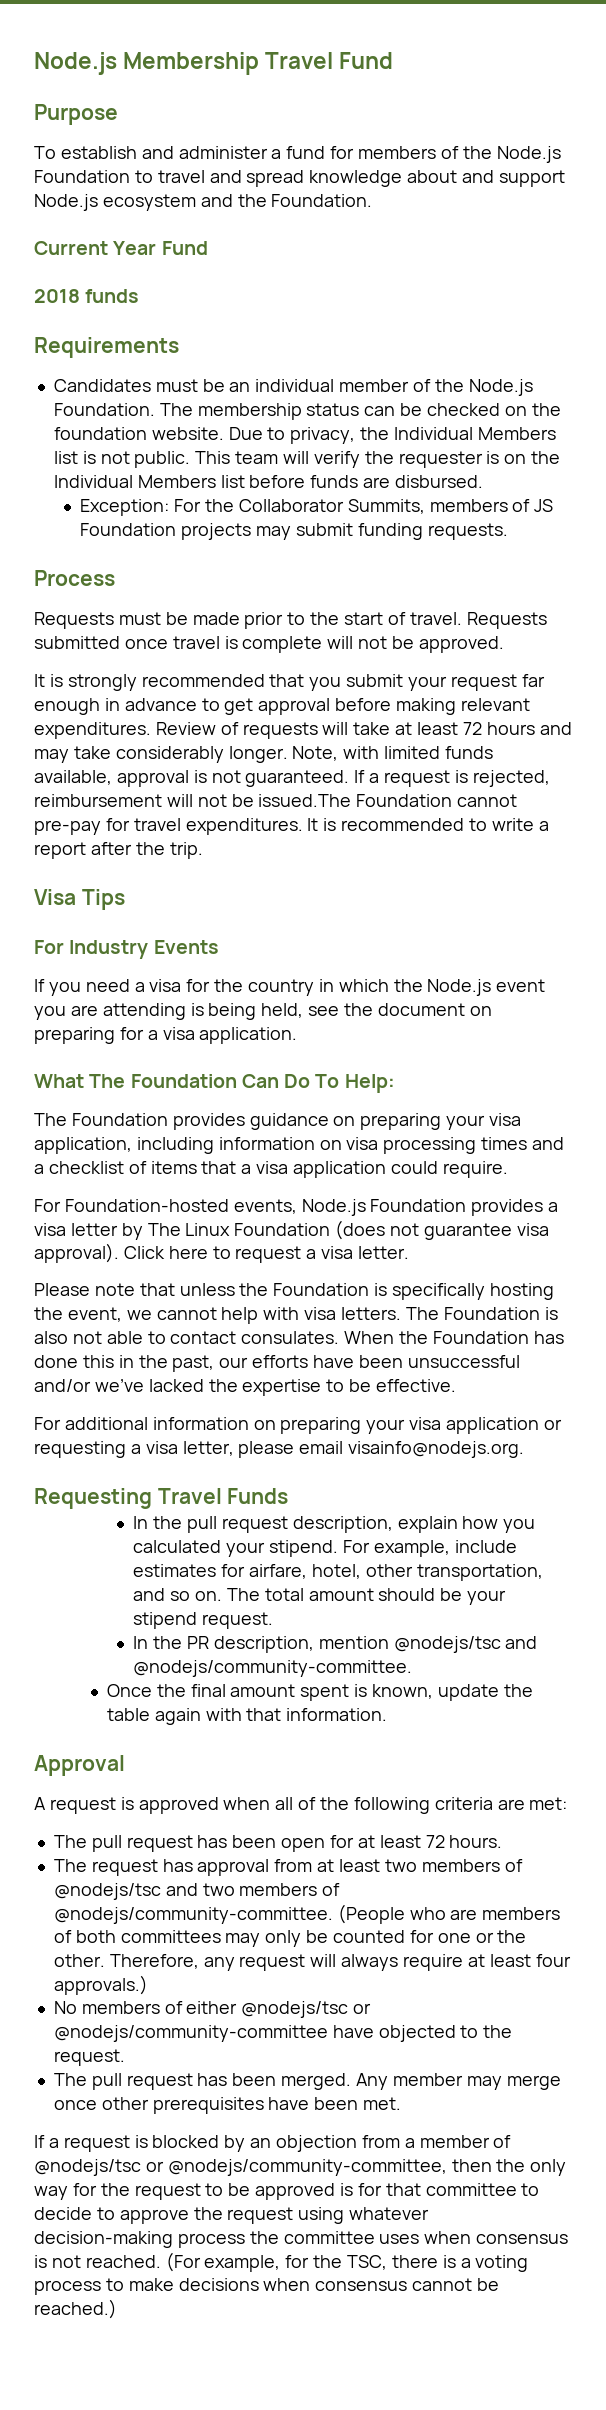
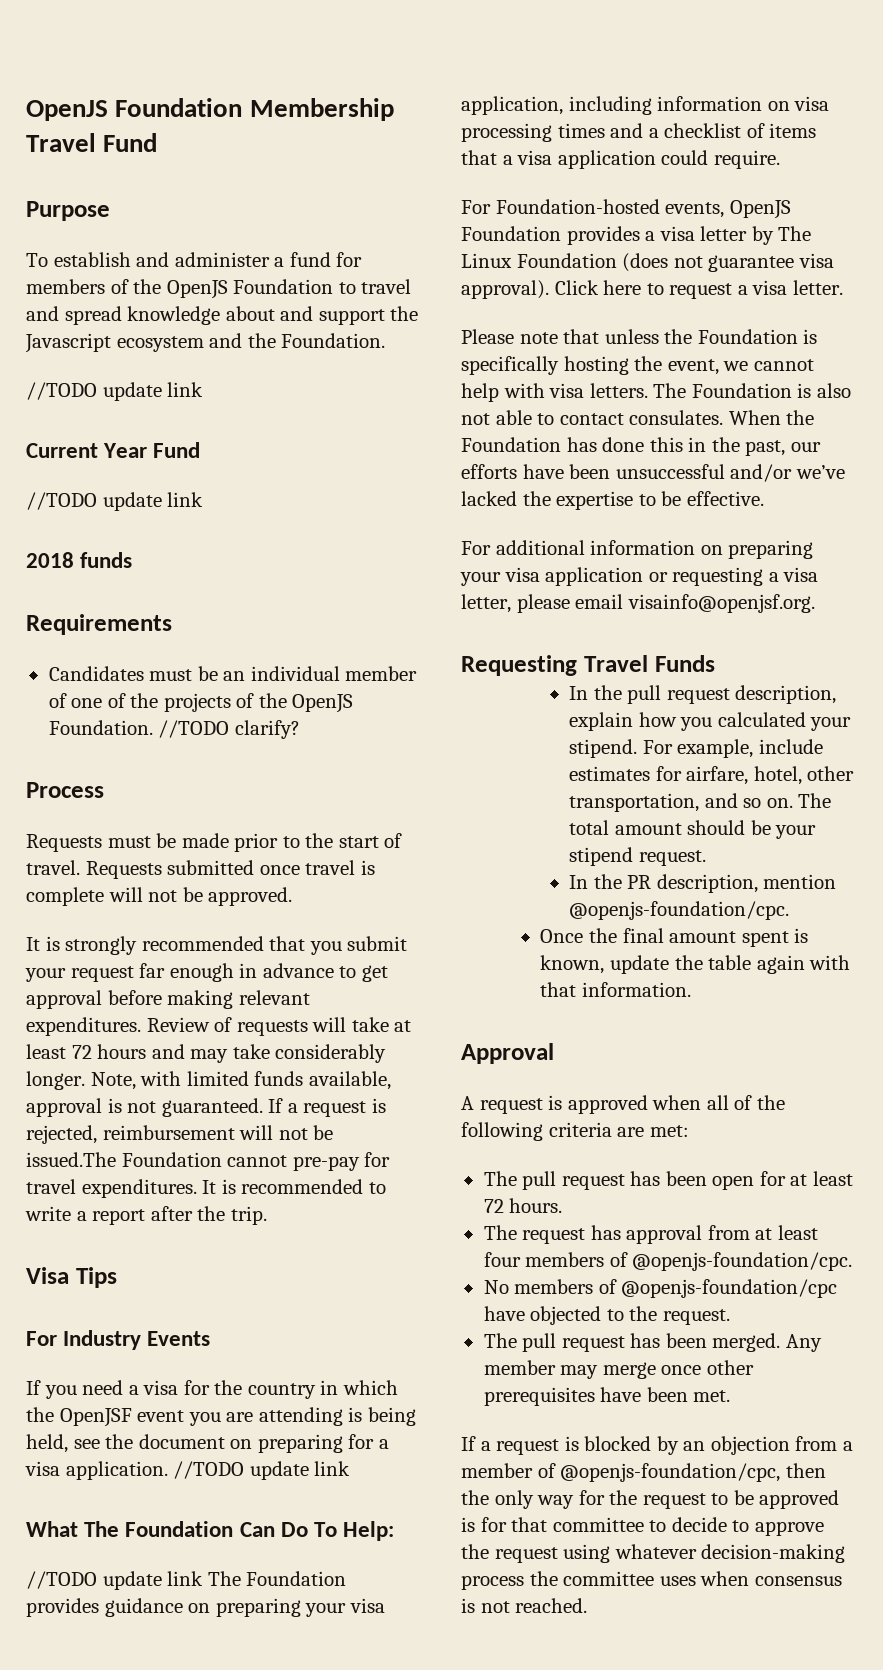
- Node.js Membership Travel Fund
+ OpenJS Foundation Membership Travel Fund
- To establish and administer a fund for members of the Node.js Foundation to travel and spread knowledge about and support Node.js ecosystem and the Foundation.
+ To establish and administer a fund for members of the OpenJS Foundation to travel and spread knowledge about and support the Javascript ecosystem and the Foundation.
+ //TODO update link
  Current Year Fund
+ //TODO update link
- Candidates must be an individual member of the Node.js Foundation. The membership status can be checked on the foundation website. Due to privacy, the Individual Members list is not public. This team will verify the requester is on the Individual Members list before funds are disbursed.
- Exception: For the Collaborator Summits, members of JS Foundation projects may submit funding requests.
+ Candidates must be an individual member of one of the projects of the OpenJS Foundation. //TODO clarify?
- If you need a visa for the country in which the Node.js event you are attending is being held, see the document on preparing for a visa application.
+ If you need a visa for the country in which the OpenJSF event you are attending is being held, see the document on preparing for a visa application. //TODO update link
- The Foundation provides guidance on preparing your visa application, including information on visa processing times and a checklist of items that a visa application could require.
+ //TODO update link The Foundation provides guidance on preparing your visa application, including information on visa processing times and a checklist of items that a visa application could require.
- For Foundation-hosted events, Node.js Foundation provides a visa letter by The Linux Foundation (does not guarantee visa approval).
+ For Foundation-hosted events, OpenJS Foundation provides a visa letter by The Linux Foundation (does not guarantee visa approval).
- For additional information on preparing your visa application or requesting a visa letter, please email visainfo@nodejs.org.
+ For additional information on preparing your visa application or requesting a visa letter, please email visainfo@openjsf.org.
- In the PR description, mention @nodejs/tsc and @nodejs/community-committee.
+ In the PR description, mention @openjs-foundation/cpc.
- The request has approval from at least two members of @nodejs/tsc and two members of @nodejs/community-committee. (People who are members of both committees may only be counted for one or the other. Therefore, any request will always require at least four approvals.)
+ The request has approval from at least four members of @openjs-foundation/cpc.
- No members of either @nodejs/tsc or @nodejs/community-committee have objected to the request.
+ No members of @openjs-foundation/cpc have objected to the request.
- If a request is blocked by an objection from a member of @nodejs/tsc or @nodejs/community-committee, then the only way for the request to be approved is for that committee to decide to approve the request using whatever decision-making process the committee uses when consensus is not reached. (For example, for the TSC, there is a voting process to make decisions when consensus cannot be reached.)
+ If a request is blocked by an objection from a member of @openjs-foundation/cpc, then the only way for the request to be approved is for that committee to decide to approve the request using whatever decision-making process the committee uses when consensus is not reached.

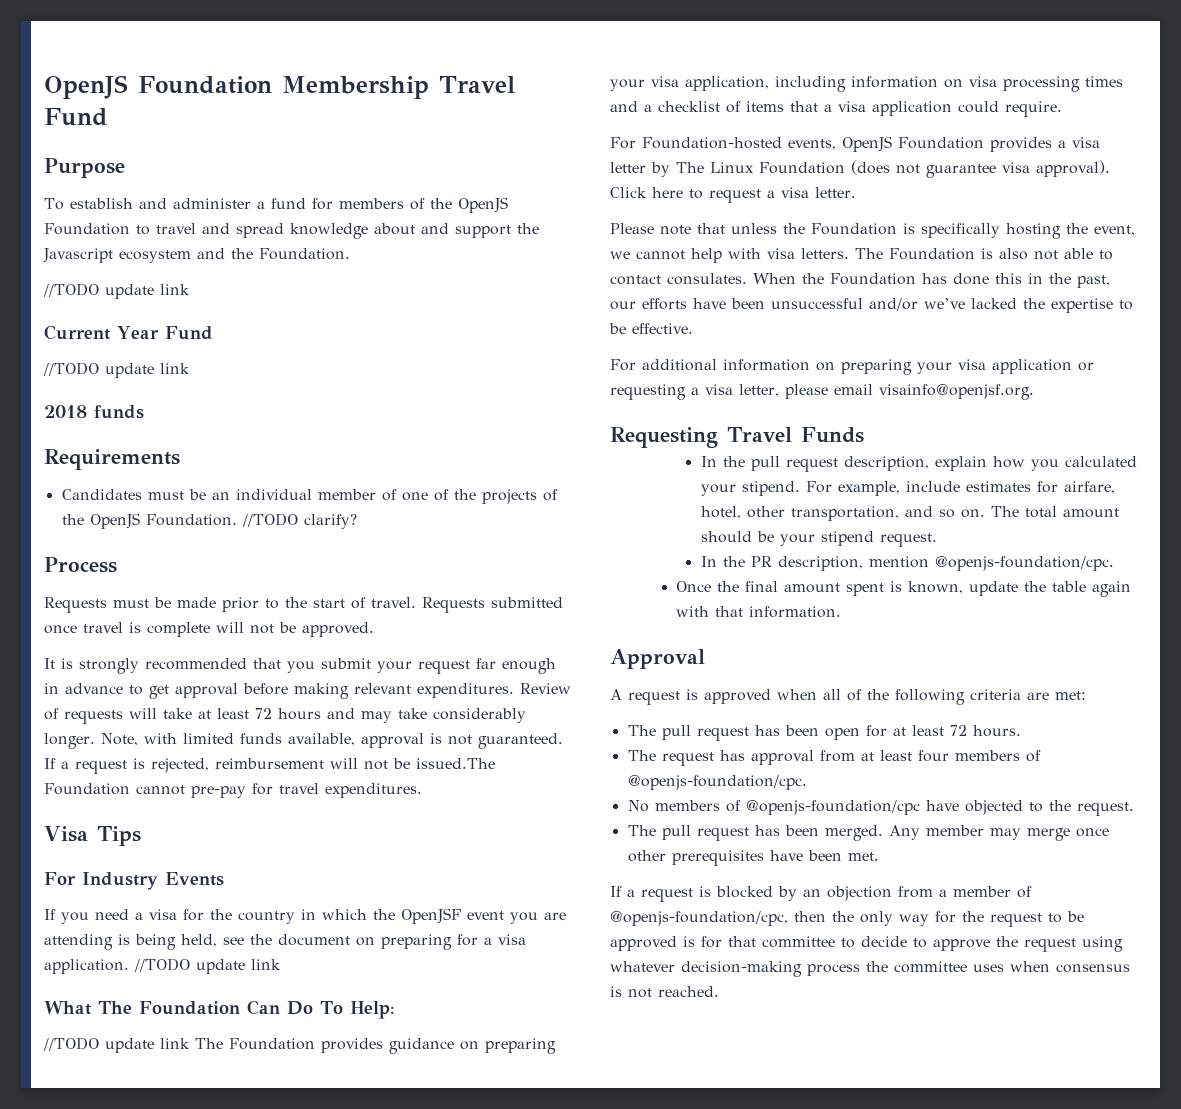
- It is recommended to write a report after the trip.

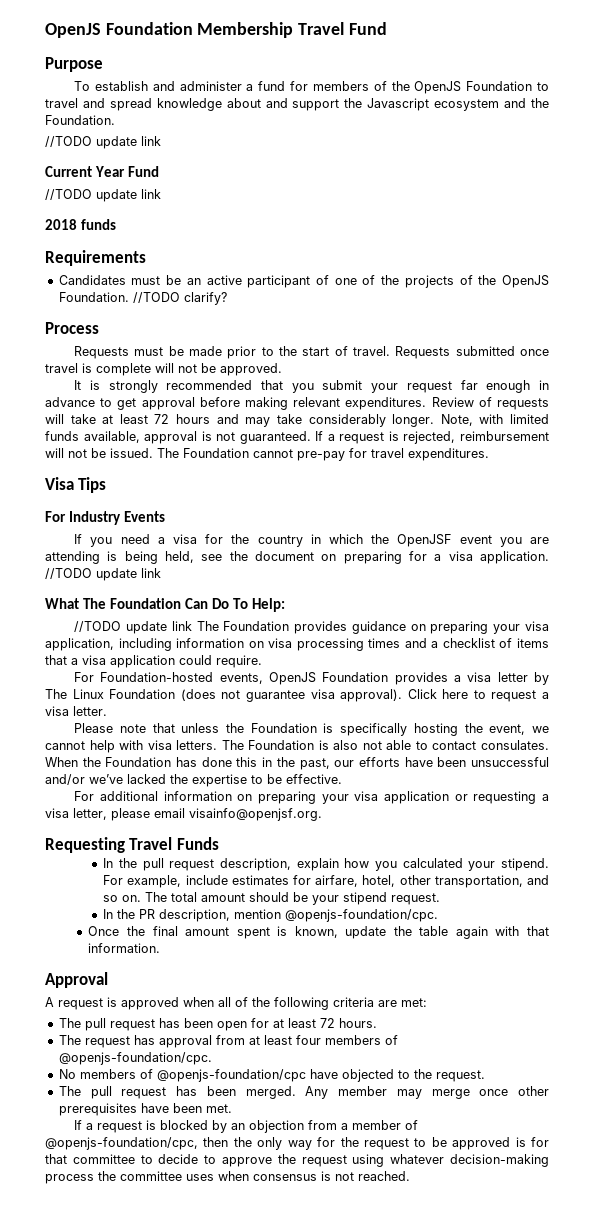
- Candidates must be an individual member of one of the projects of the OpenJS Foundation.
+ Candidates must be an active participant of one of the projects of the OpenJS Foundation.
- If a request is rejected, reimbursement will not be issued.The Foundation cannot pre-pay for travel expenditures.
+ If a request is rejected, reimbursement will not be issued. The Foundation cannot pre-pay for travel expenditures.

